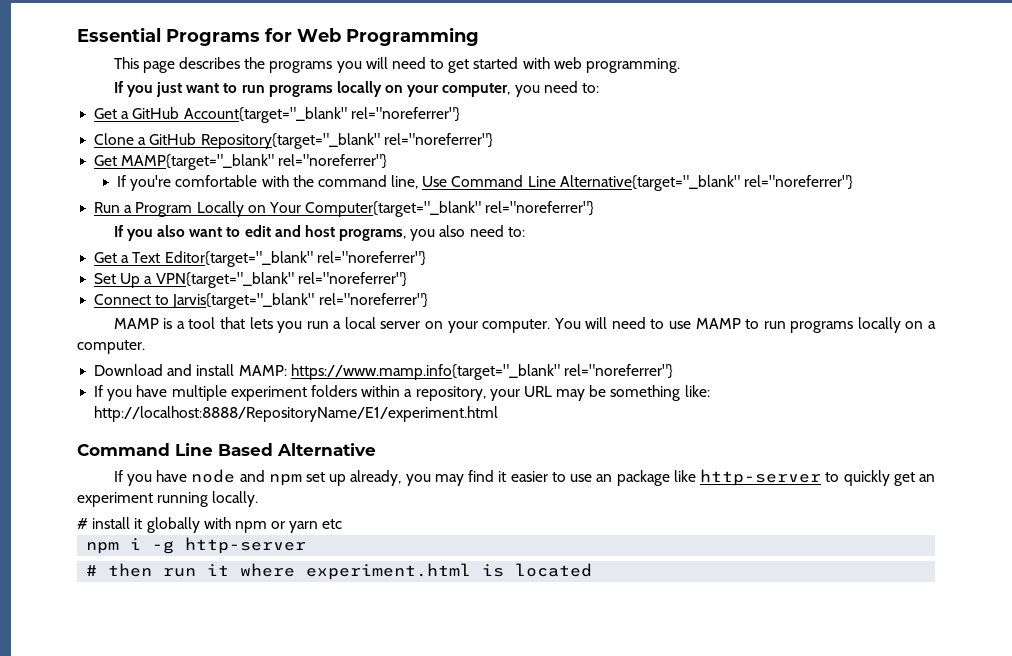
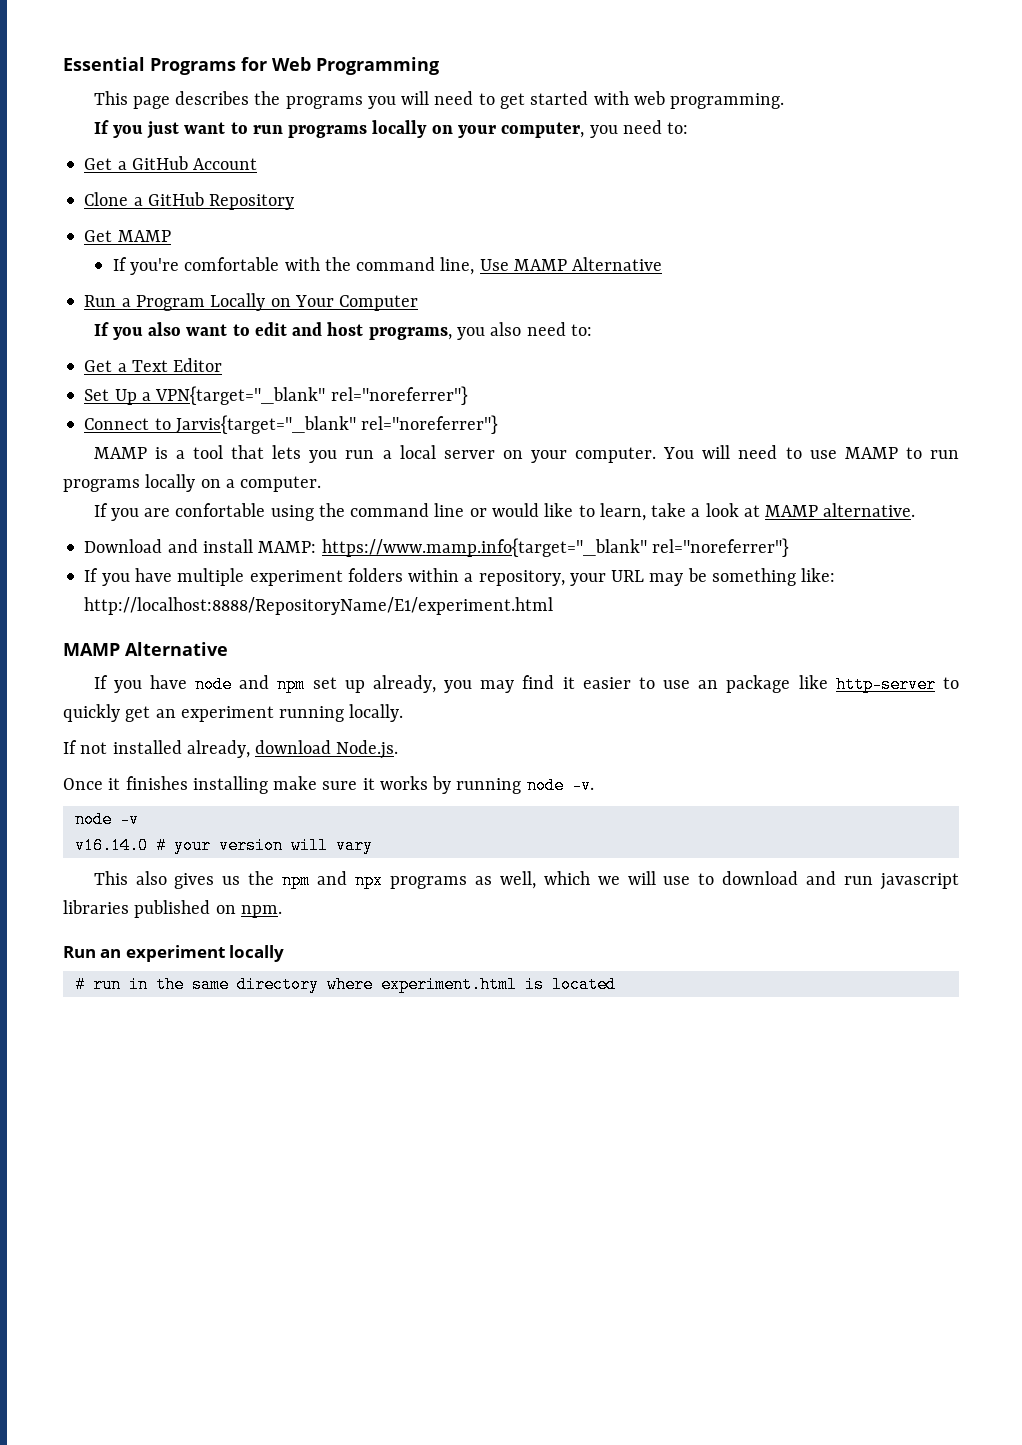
- Get a GitHub Account{target="_blank" rel="noreferrer"}
+ Get a GitHub Account
- Clone a GitHub Repository{target="_blank" rel="noreferrer"}
- Get MAMP{target="_blank" rel="noreferrer"}
+ Clone a GitHub Repository
+ Get MAMP
- If you're comfortable with the command line, Use Command Line Alternative{target="_blank" rel="noreferrer"}
+ If you're comfortable with the command line, Use MAMP Alternative
- Run a Program Locally on Your Computer{target="_blank" rel="noreferrer"}
+ Run a Program Locally on Your Computer
- Get a Text Editor{target="_blank" rel="noreferrer"}
+ Get a Text Editor
+ If you are confortable using the command line or would like to learn, take a look at MAMP alternative.
  If you have multiple experiment folders within a repository, your URL may be something like: http://localhost:8888/RepositoryName/E1/experiment.html
- Command Line Based Alternative
+ MAMP Alternative
- # install it globally with npm or yarn etc
- npm i -g http-server
- # then run it where experiment.html is located
+ If not installed already, download Node.js.
+ Once it finishes installing make sure it works by running node -v.
+ node -v
+ v16.14.0 # your version will vary
+ This also gives us the npm and npx programs as well, which we will use to download and run javascript libraries published on npm.
+ Run an experiment locally
+ # run in the same directory where experiment.html is located

